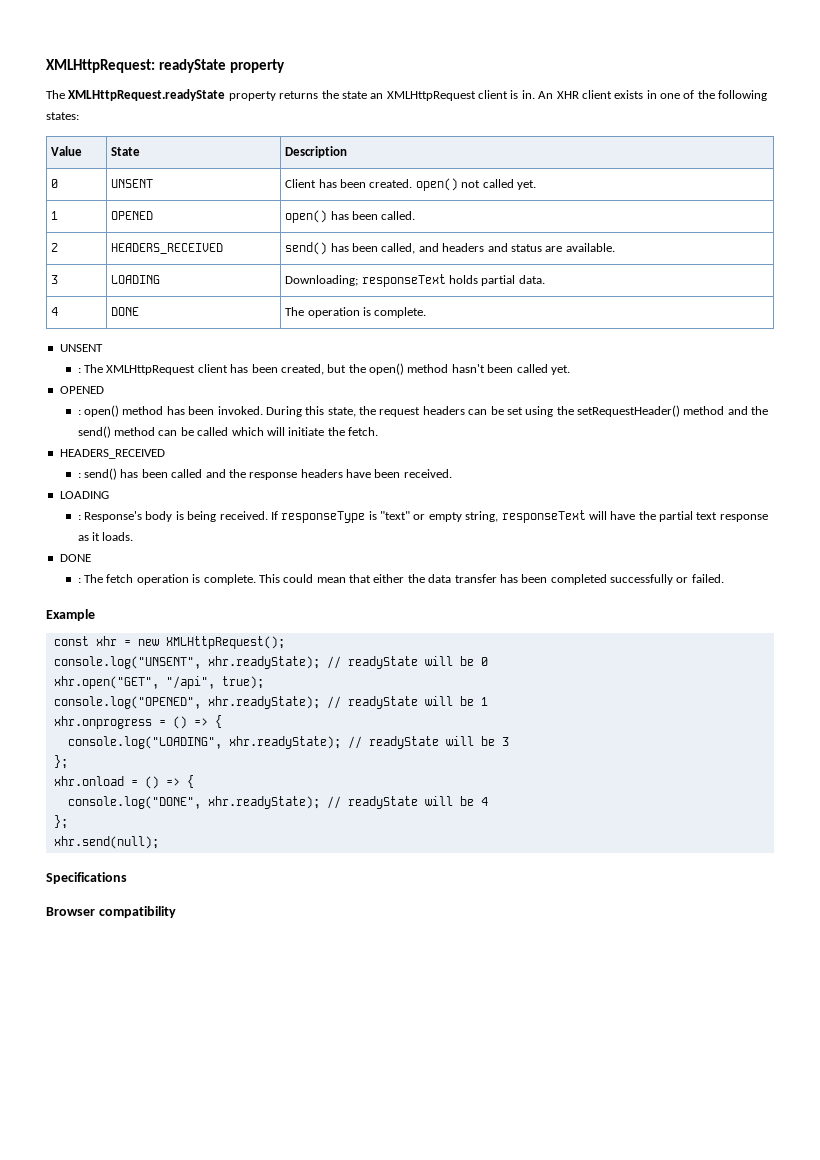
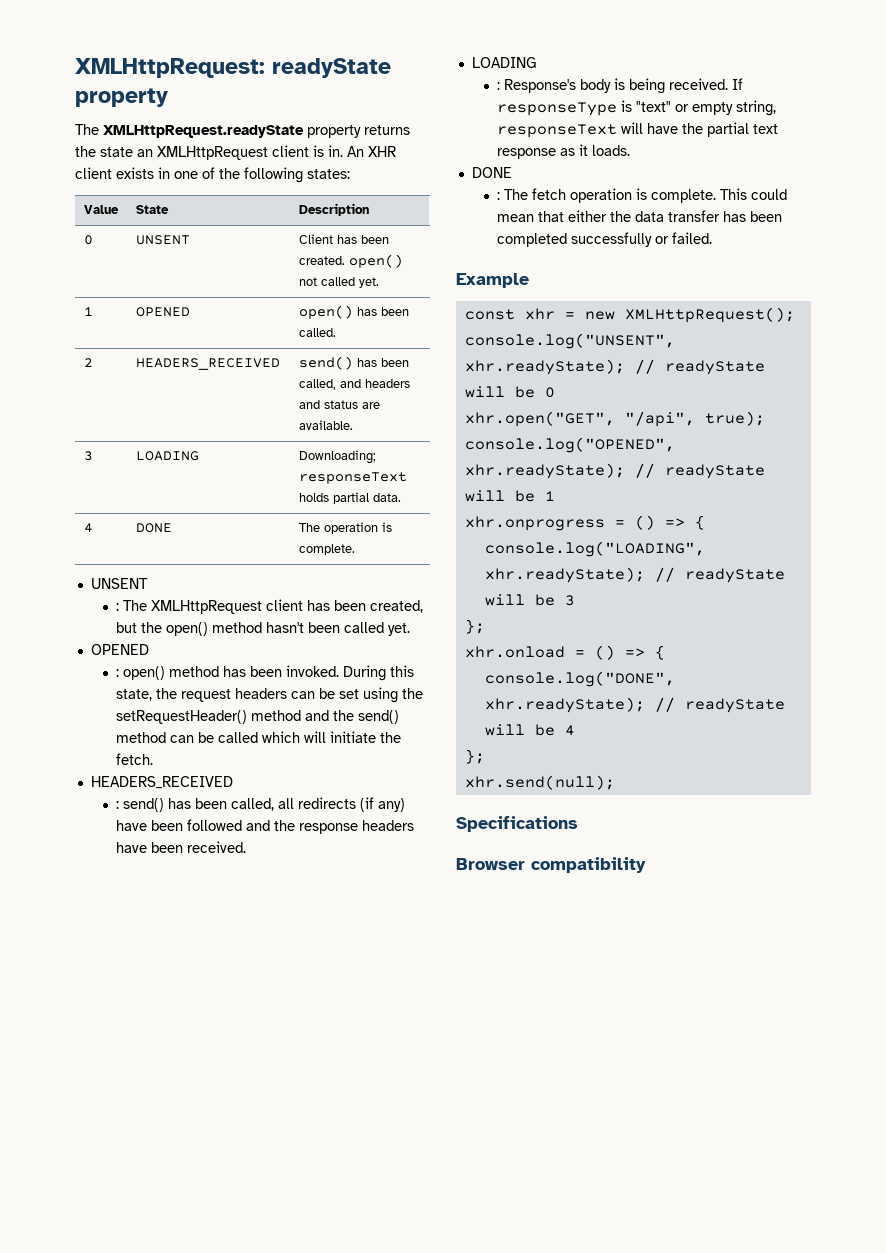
- : send() has been called and the response headers have been received.
+ : send() has been called, all redirects (if any) have been followed and the response headers have been received.

